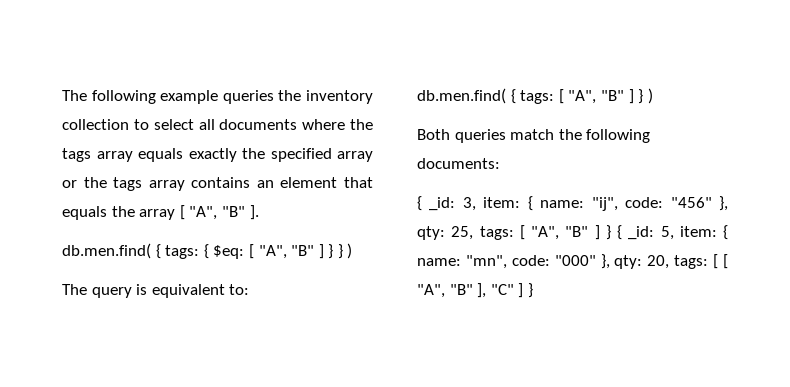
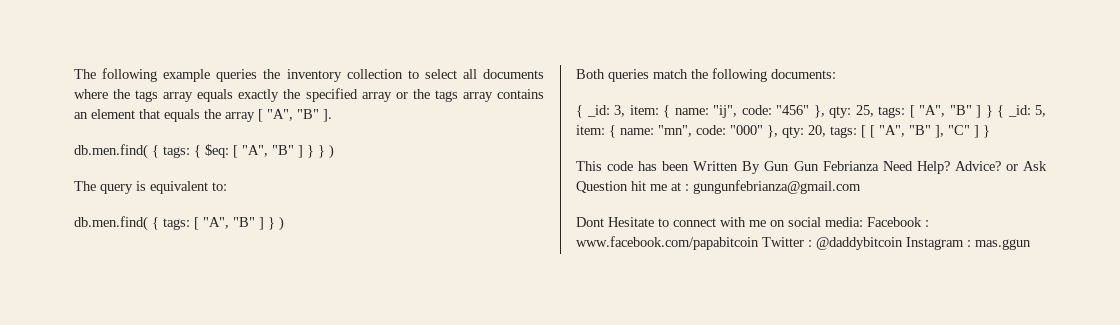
+ This code has been Written By Gun Gun Febrianza Need Help? Advice? or Ask Question hit me at : gungunfebrianza@gmail.com
+ Dont Hesitate to connect with me on social media: Facebook : www.facebook.com/papabitcoin Twitter : @daddybitcoin Instagram : mas.ggun

